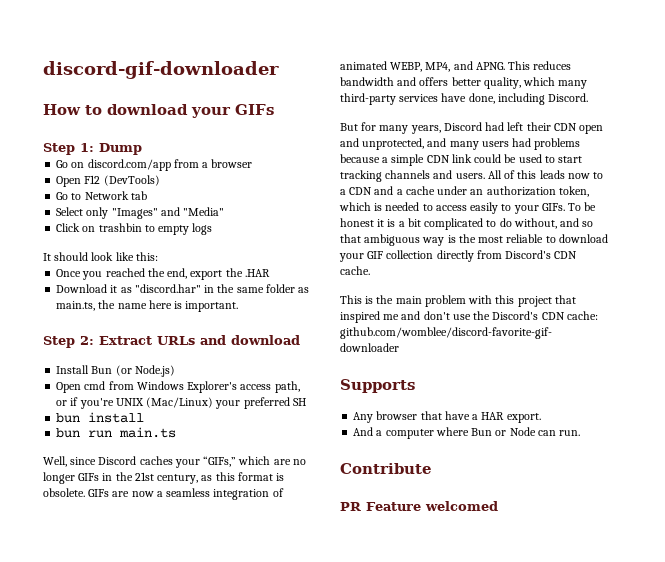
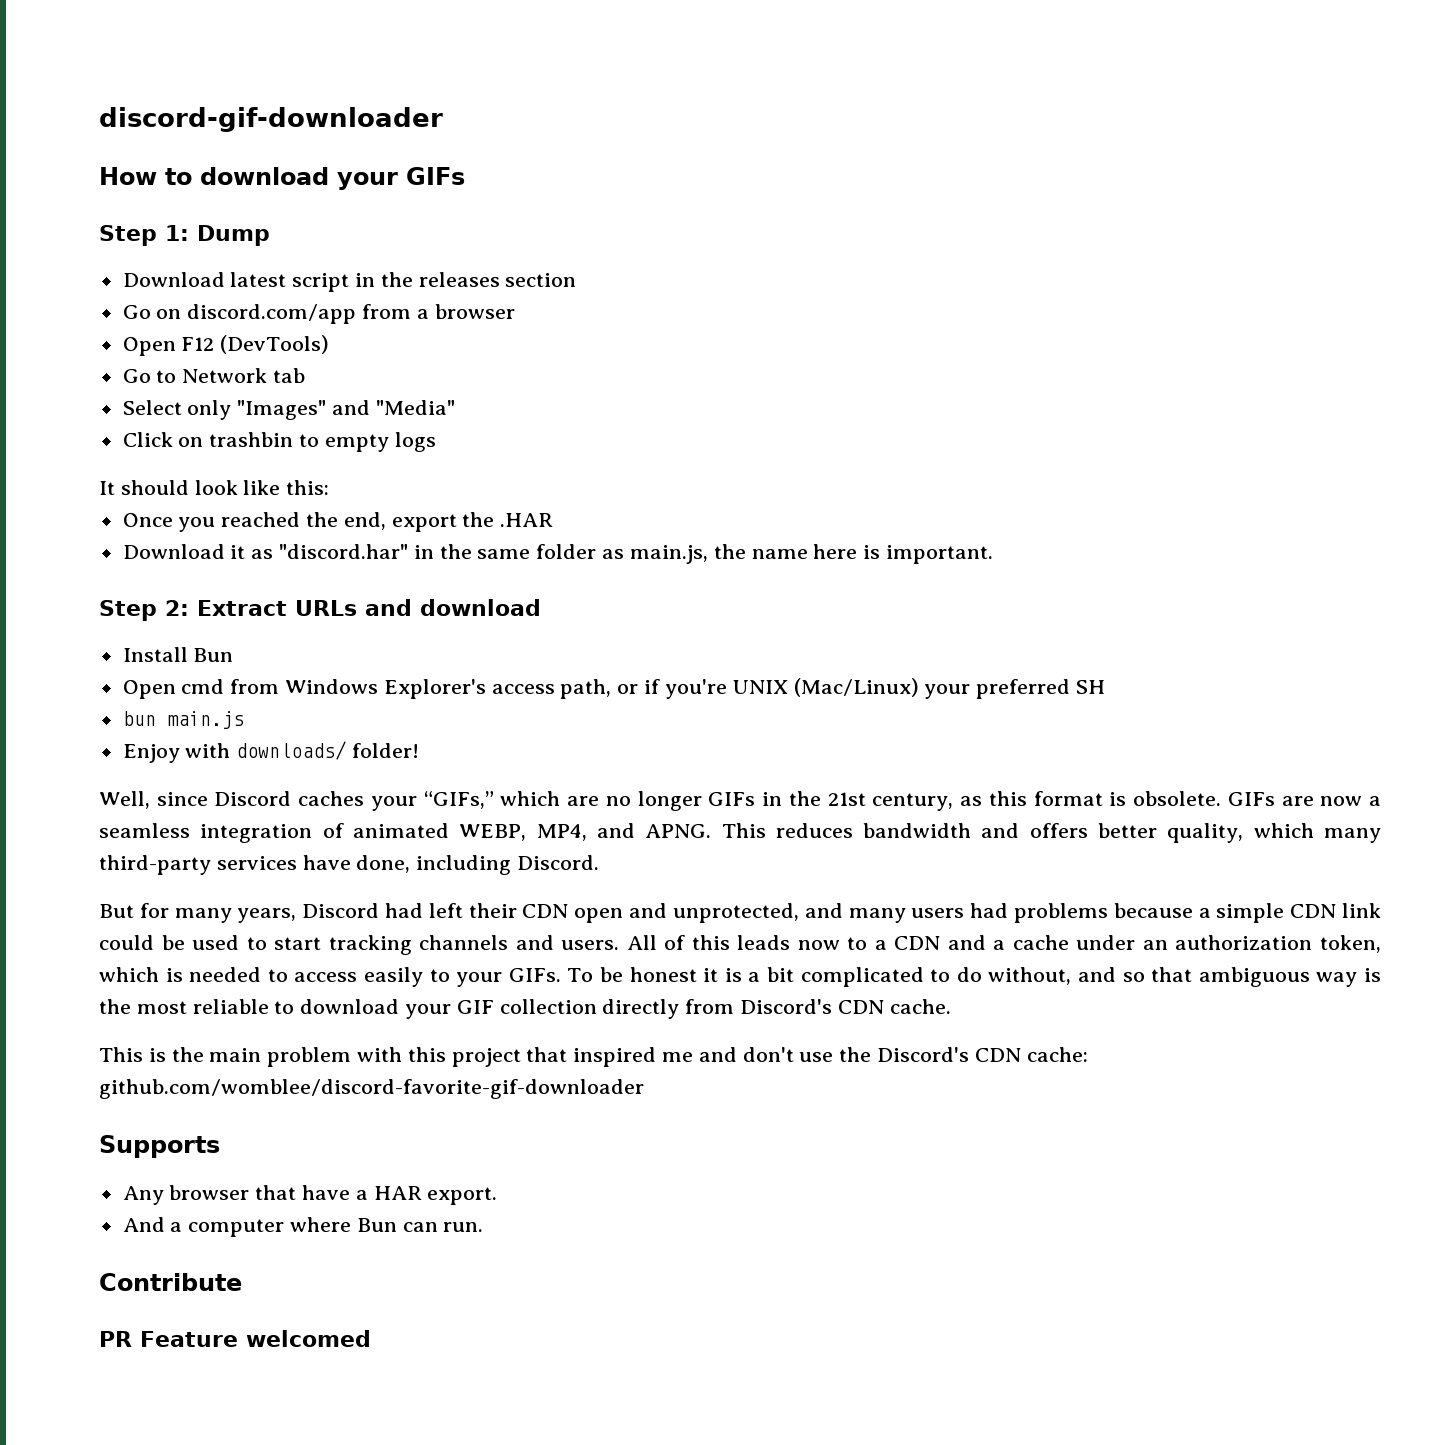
+ Download latest script in the releases section
- Download it as "discord.har" in the same folder as main.ts, the name here is important.
+ Download it as "discord.har" in the same folder as main.js, the name here is important.
- Install Bun (or Node.js)
+ Install Bun
- bun install
- bun run main.ts
+ bun main.js
+ Enjoy with downloads/ folder!
- And a computer where Bun or Node can run.
+ And a computer where Bun can run.

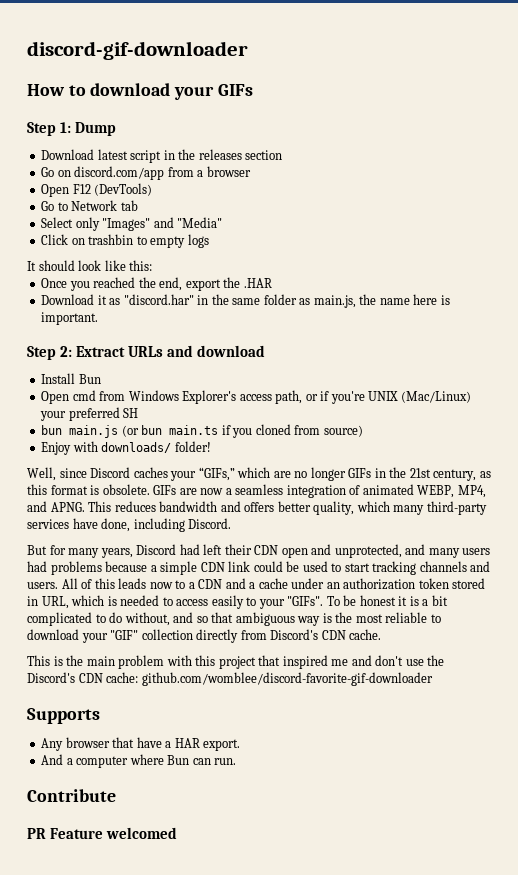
- bun main.js
+ bun main.js (or bun main.ts if you cloned from source)
- All of this leads now to a CDN and a cache under an authorization token, which is needed to access easily to your GIFs.
+ All of this leads now to a CDN and a cache under an authorization token stored in URL, which is needed to access easily to your "GIFs".
- To be honest it is a bit complicated to do without, and so that ambiguous way is the most reliable to download your GIF collection directly from Discord's CDN cache.
+ To be honest it is a bit complicated to do without, and so that ambiguous way is the most reliable to download your "GIF" collection directly from Discord's CDN cache.

